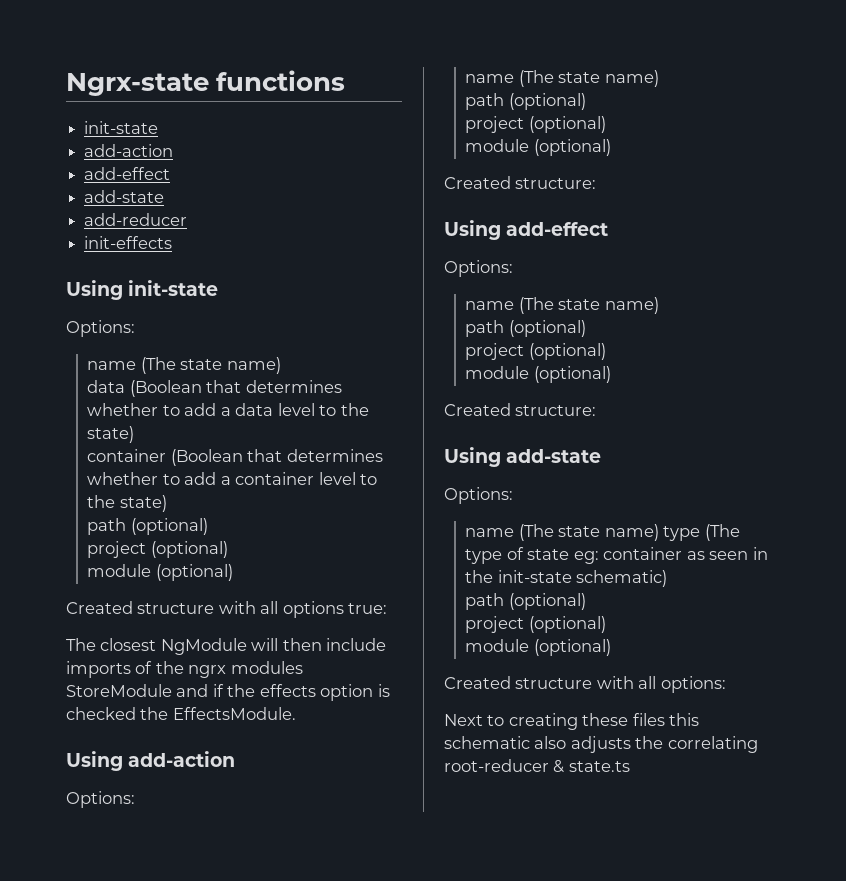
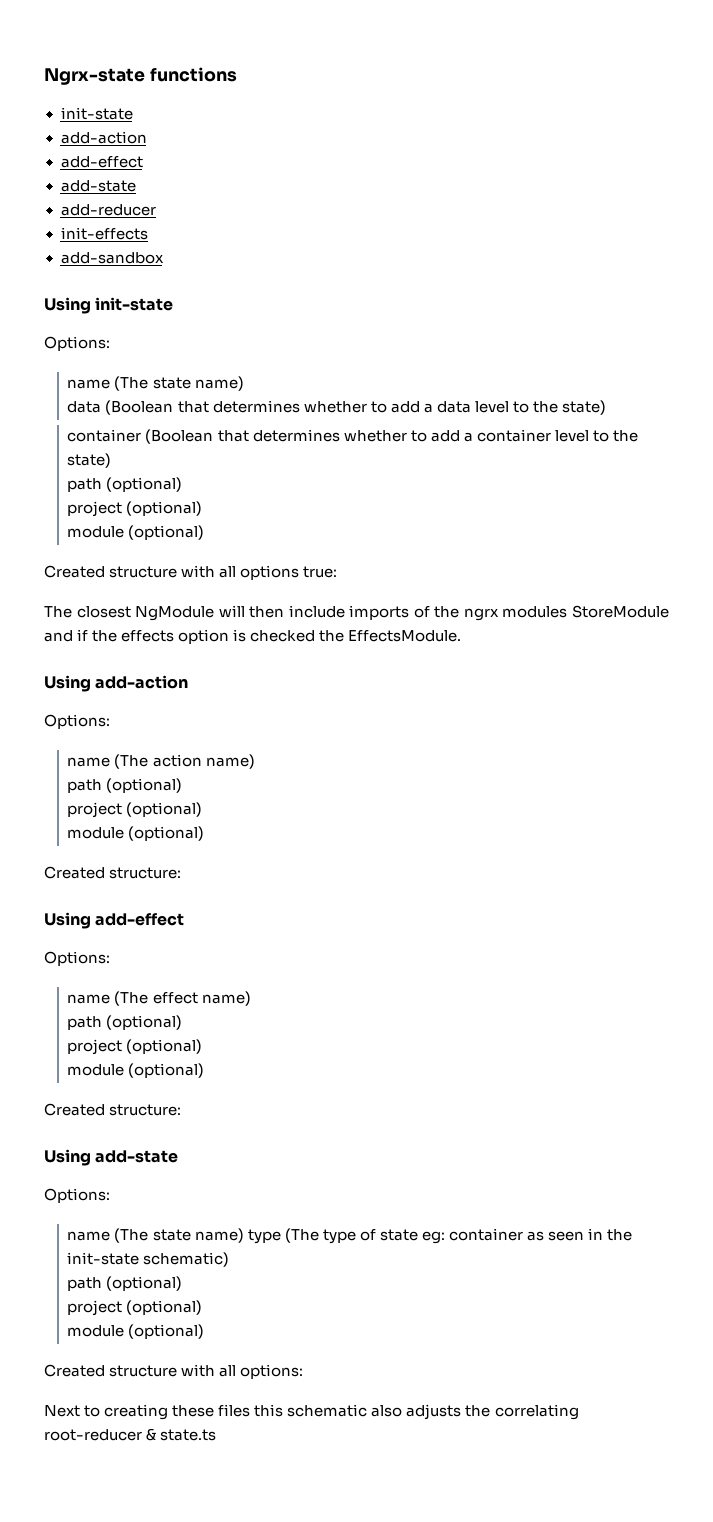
+ add-sandbox
  Using add-action
  Options:
- name (The state name)
+ name (The action name)
  Using add-effect
  Options:
- name (The state name)
+ name (The effect name)

